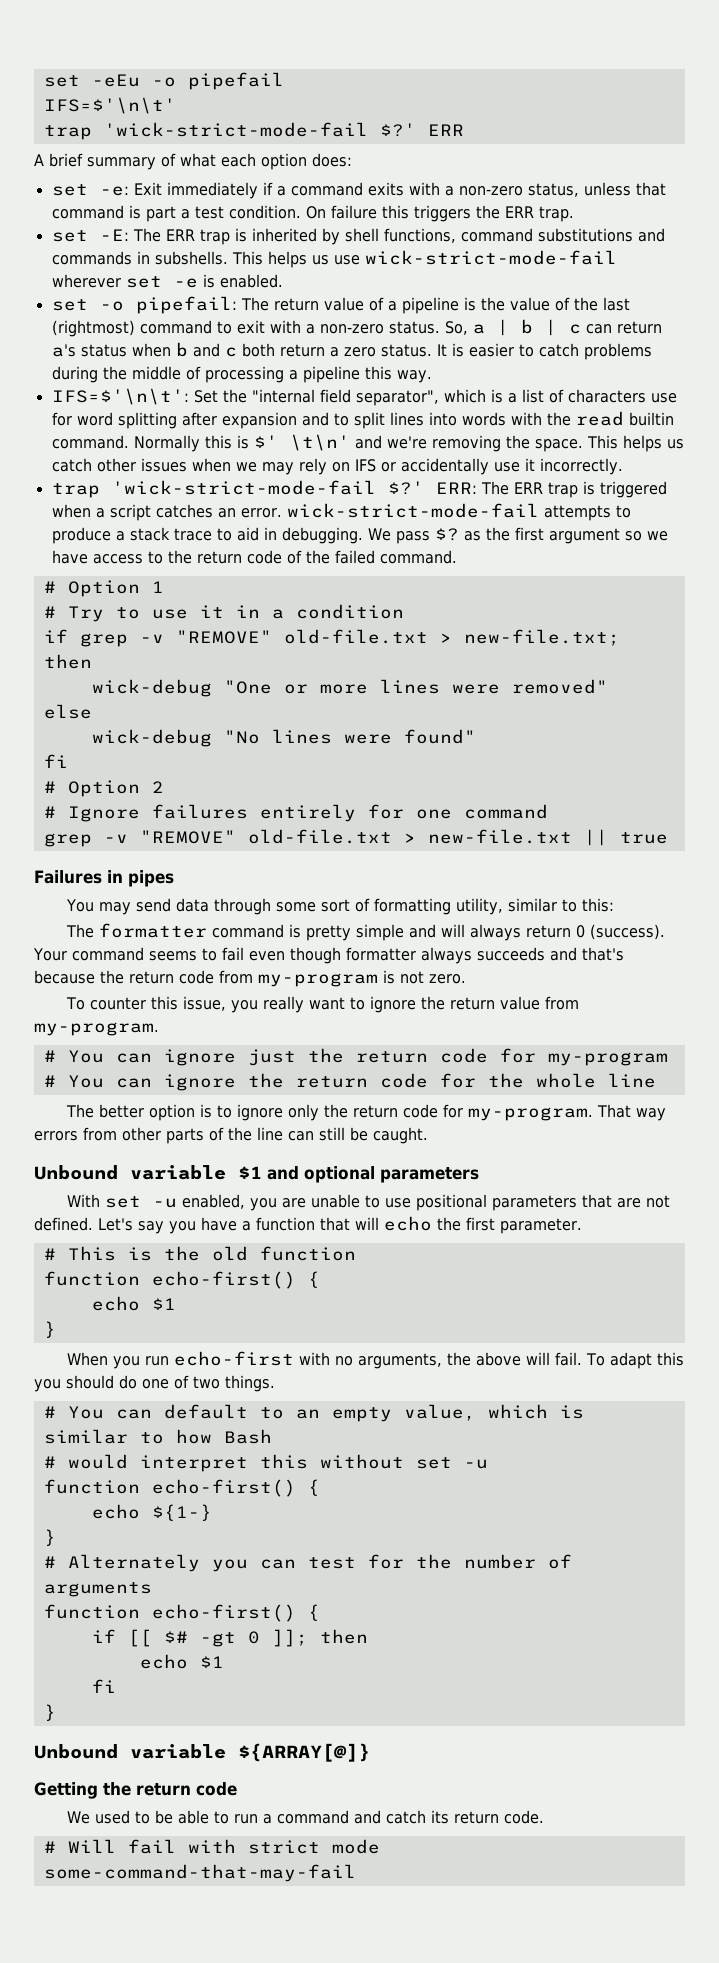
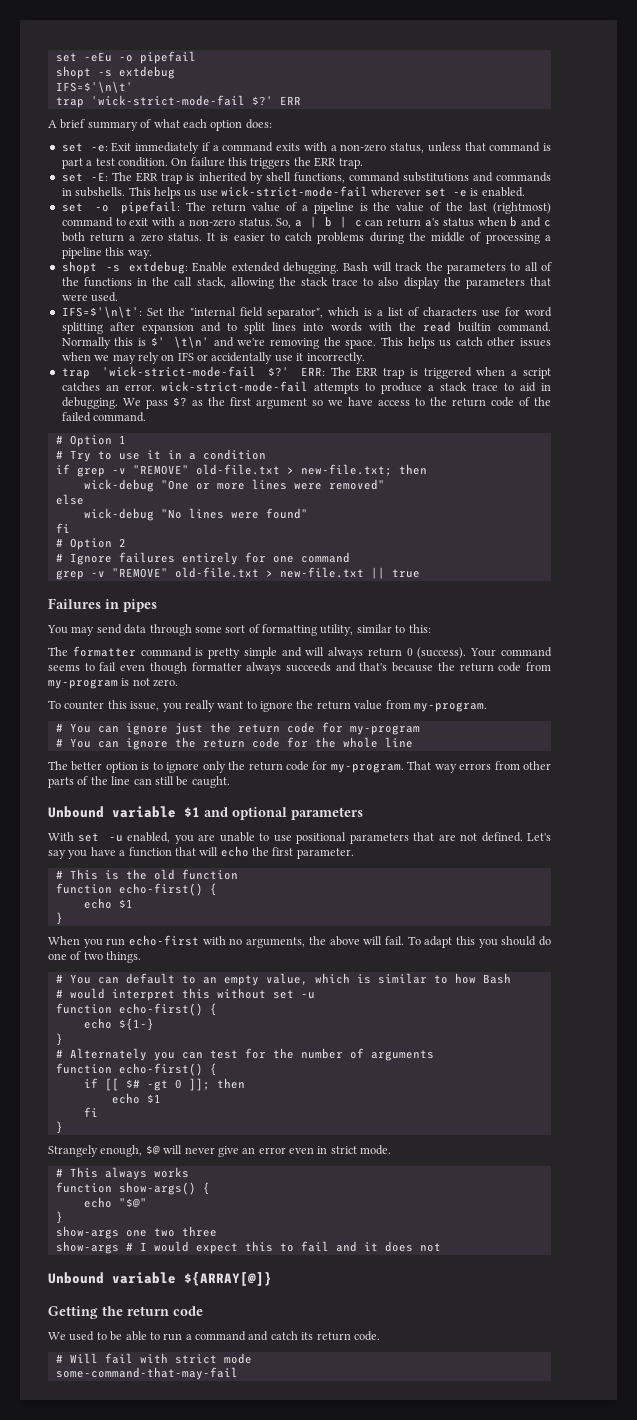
+ shopt -s extdebug
+ shopt -s extdebug: Enable extended debugging. Bash will track the parameters to all of the functions in the call stack, allowing the stack trace to also display the parameters that were used.
+ Strangely enough, $@ will never give an error even in strict mode.
+ # This always works
+ function show-args() {
+ echo "$@"
+ }
+ show-args one two three
+ show-args # I would expect this to fail and it does not

